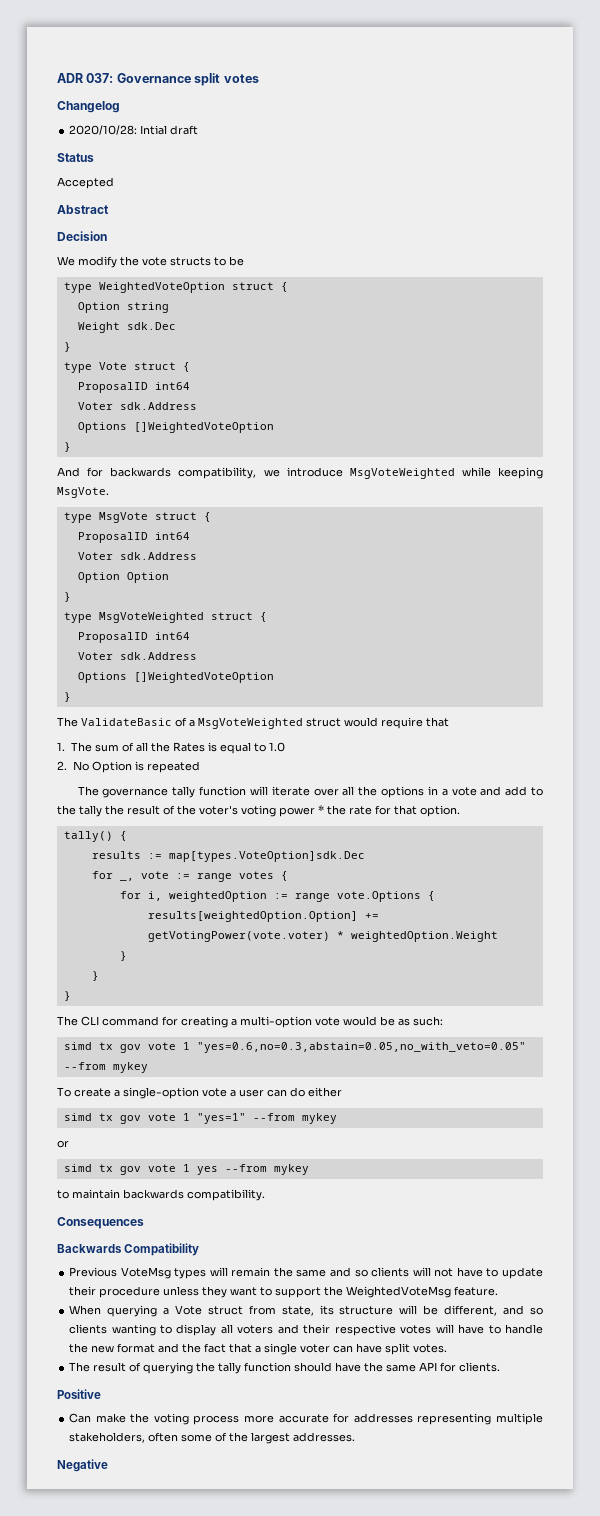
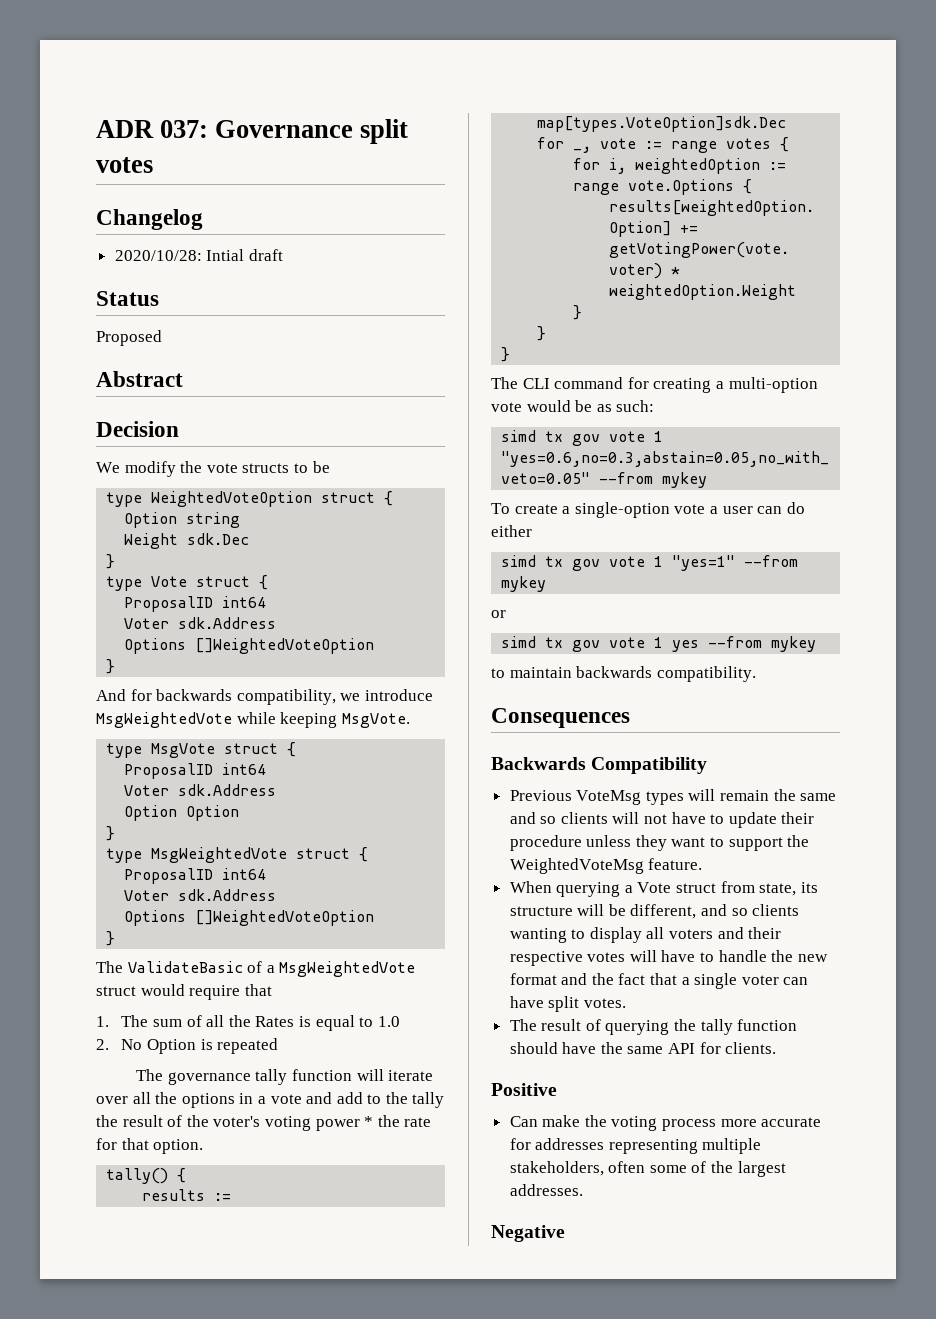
- Accepted
+ Proposed
- And for backwards compatibility, we introduce MsgVoteWeighted while keeping MsgVote.
+ And for backwards compatibility, we introduce MsgWeightedVote while keeping MsgVote.
- type MsgVoteWeighted struct {
+ type MsgWeightedVote struct {
- The ValidateBasic of a MsgVoteWeighted struct would require that
+ The ValidateBasic of a MsgWeightedVote struct would require that

